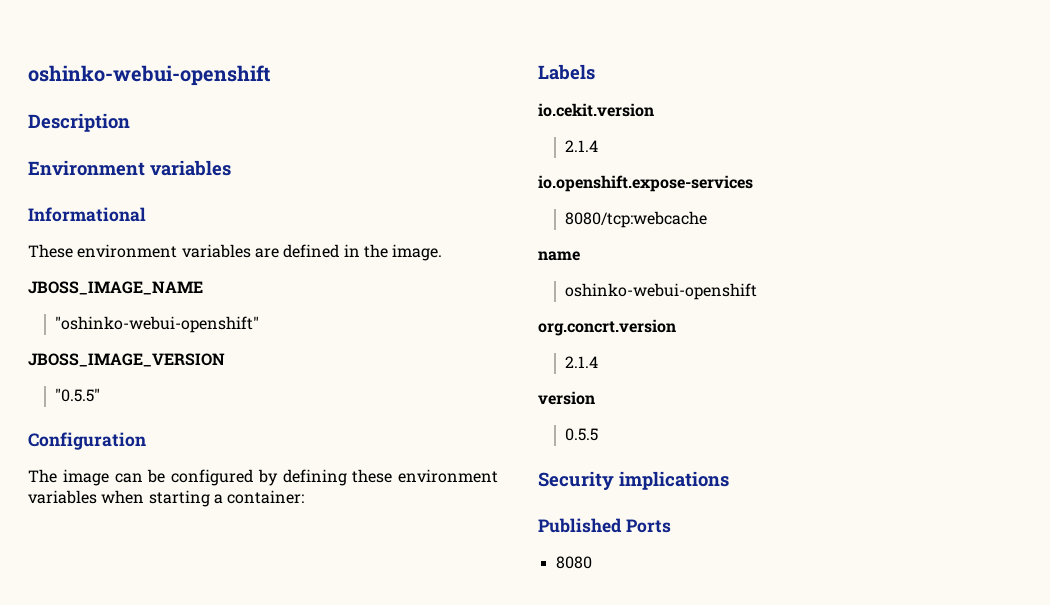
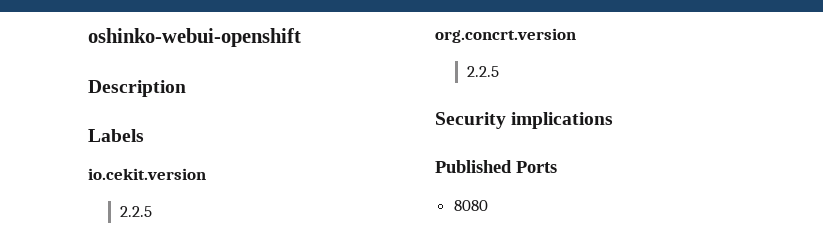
- Environment variables
- Informational
- These environment variables are defined in the image.
- JBOSS_IMAGE_NAME
- "oshinko-webui-openshift"
- JBOSS_IMAGE_VERSION
- "0.5.5"
- Configuration
- The image can be configured by defining these environment variables when starting a container:
  Labels
  io.cekit.version
- 2.1.4
- io.openshift.expose-services
- 8080/tcp:webcache
- name
- oshinko-webui-openshift
+ 2.2.5
  org.concrt.version
- 2.1.4
- version
- 0.5.5
+ 2.2.5

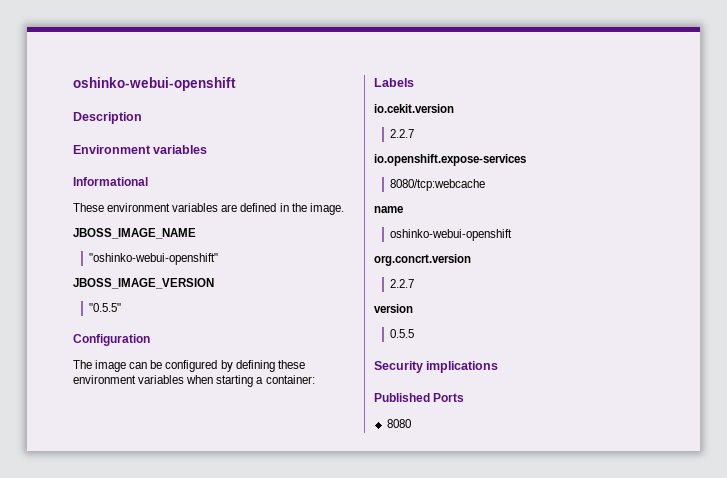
+ Environment variables
+ Informational
+ These environment variables are defined in the image.
+ JBOSS_IMAGE_NAME
+ "oshinko-webui-openshift"
+ JBOSS_IMAGE_VERSION
+ "0.5.5"
+ Configuration
+ The image can be configured by defining these environment variables when starting a container:
  Labels
  io.cekit.version
- 2.2.5
+ 2.2.7
+ io.openshift.expose-services
+ 8080/tcp:webcache
+ name
+ oshinko-webui-openshift
  org.concrt.version
- 2.2.5
+ 2.2.7
+ version
+ 0.5.5

